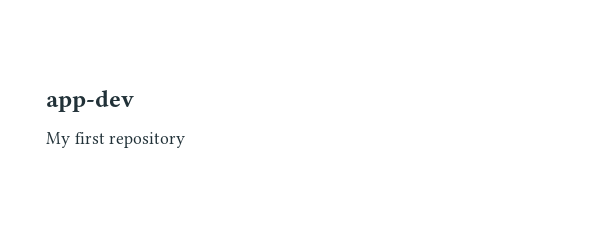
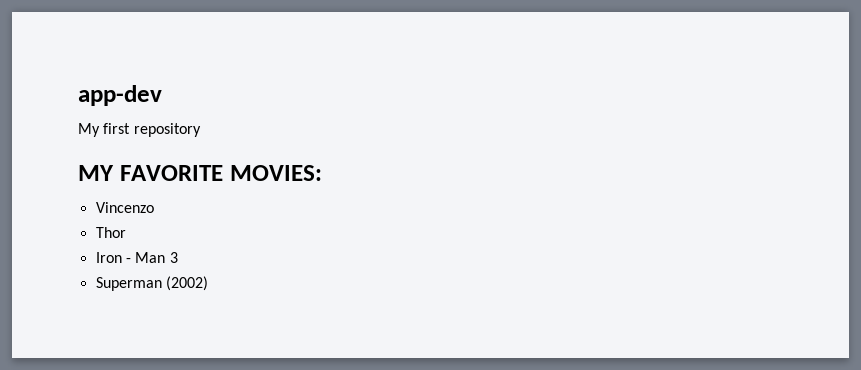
+ MY FAVORITE MOVIES:
+ Vincenzo
+ Thor
+ Iron - Man 3
+ Superman (2002)

